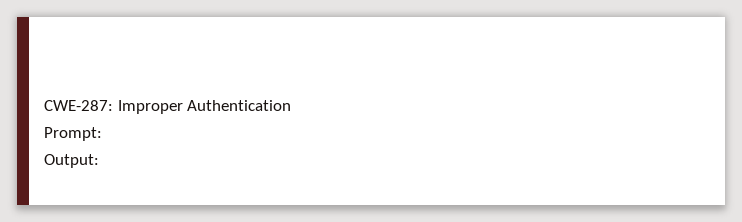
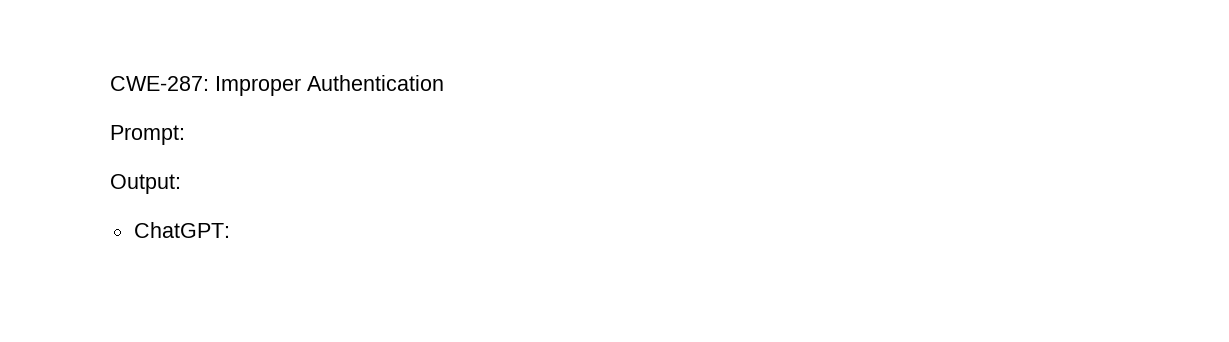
+ ChatGPT:

